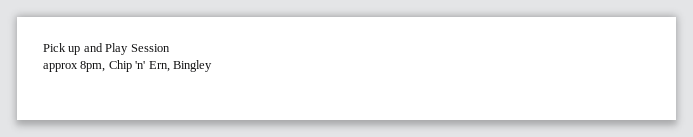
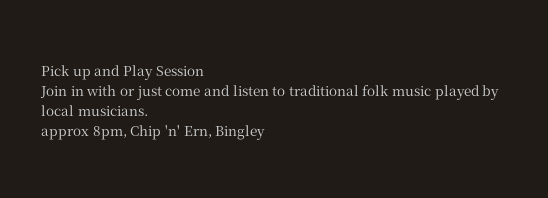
+ Join in with or just come and listen to traditional folk music played by local musicians.

